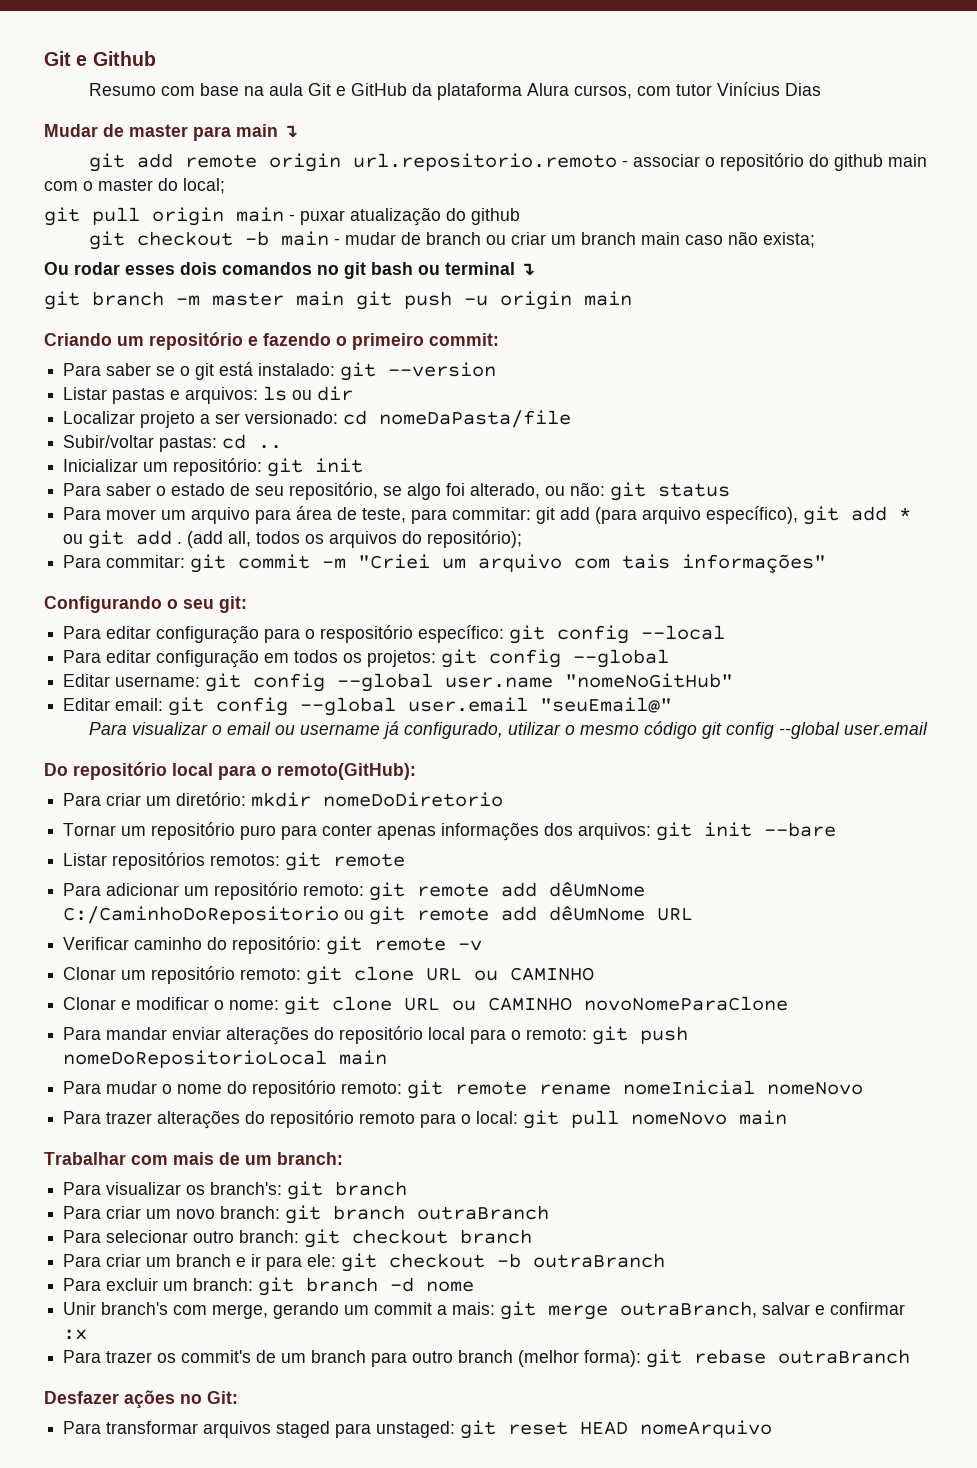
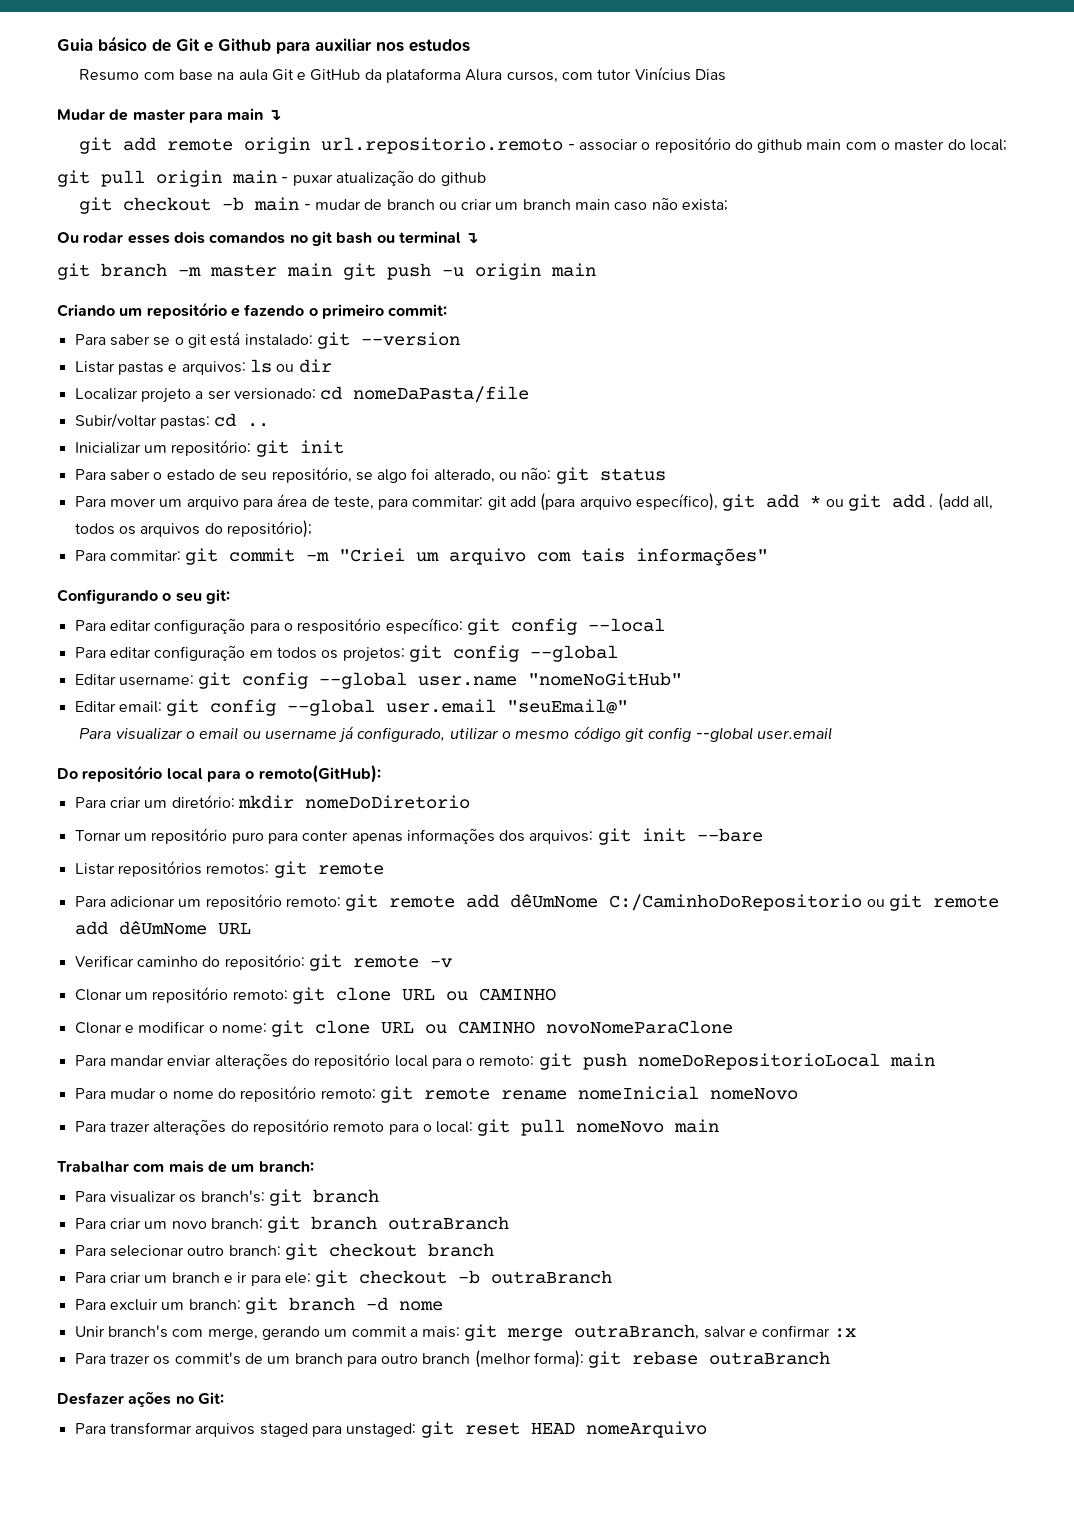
- Git e Github
+ Guia básico de Git e Github para auxiliar nos estudos

